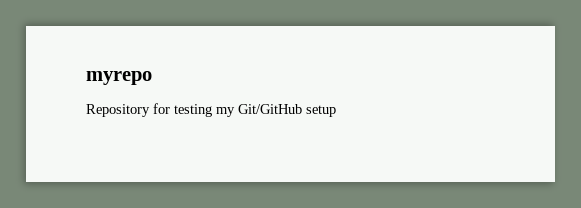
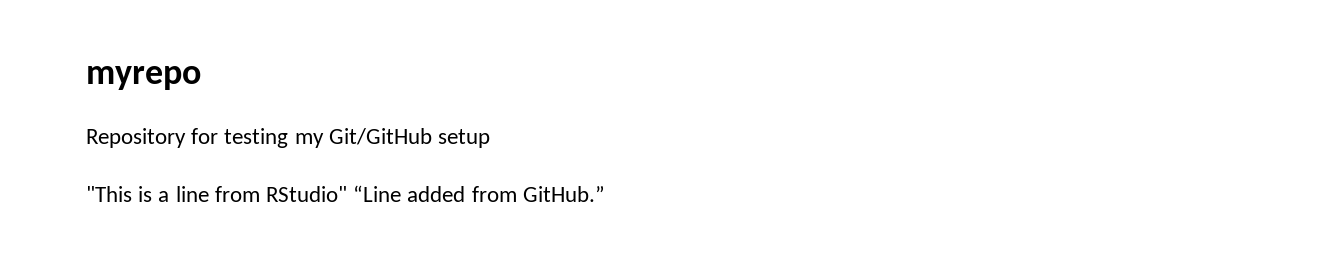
+ "This is a line from RStudio" “Line added from GitHub.”

